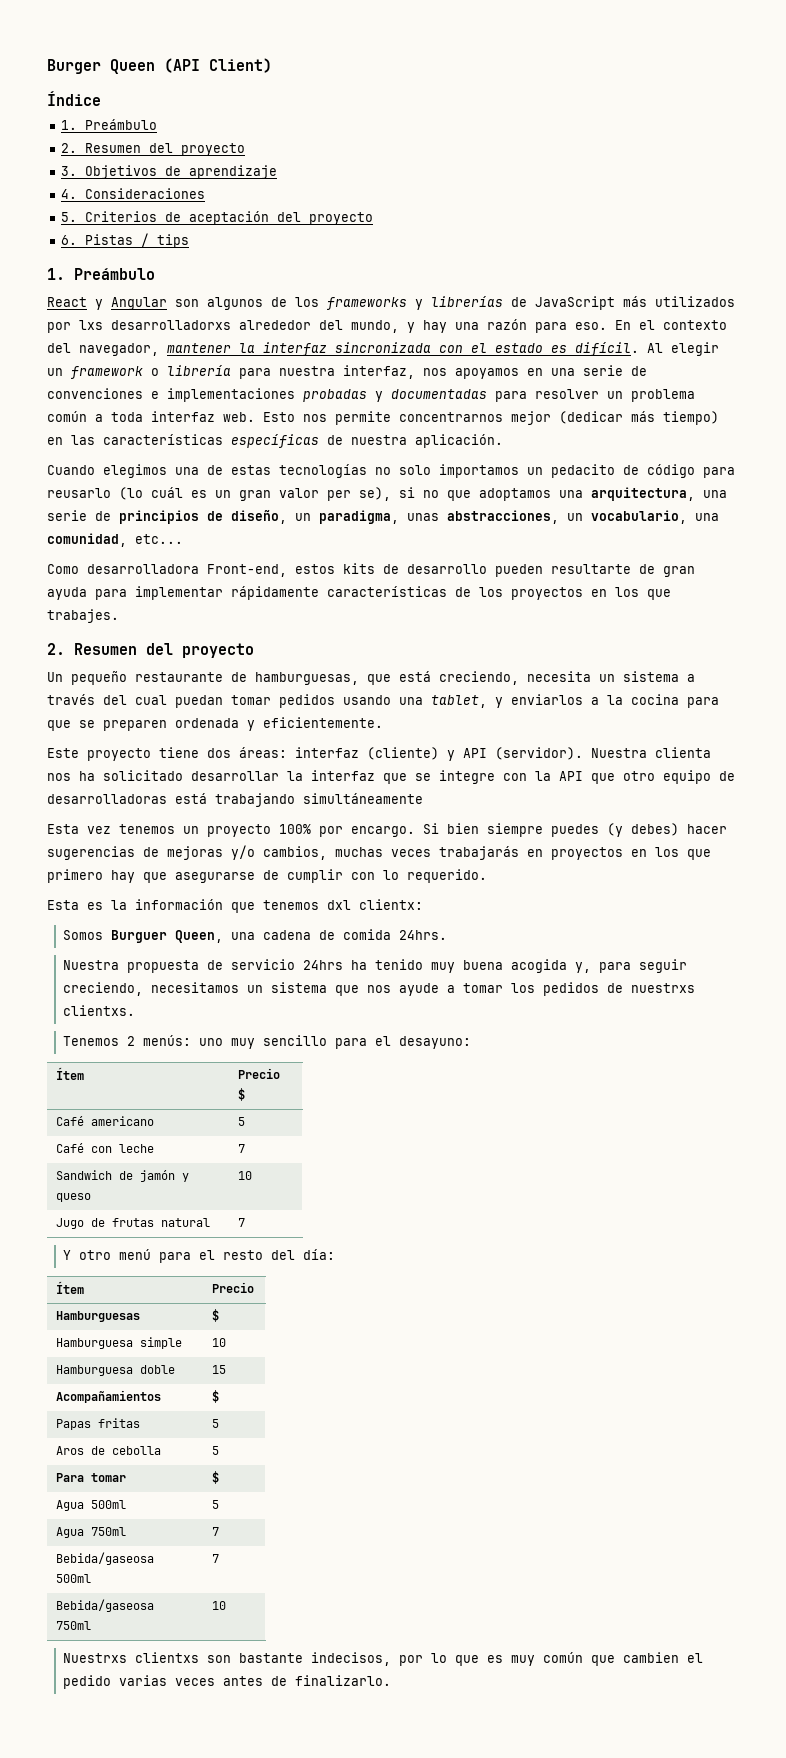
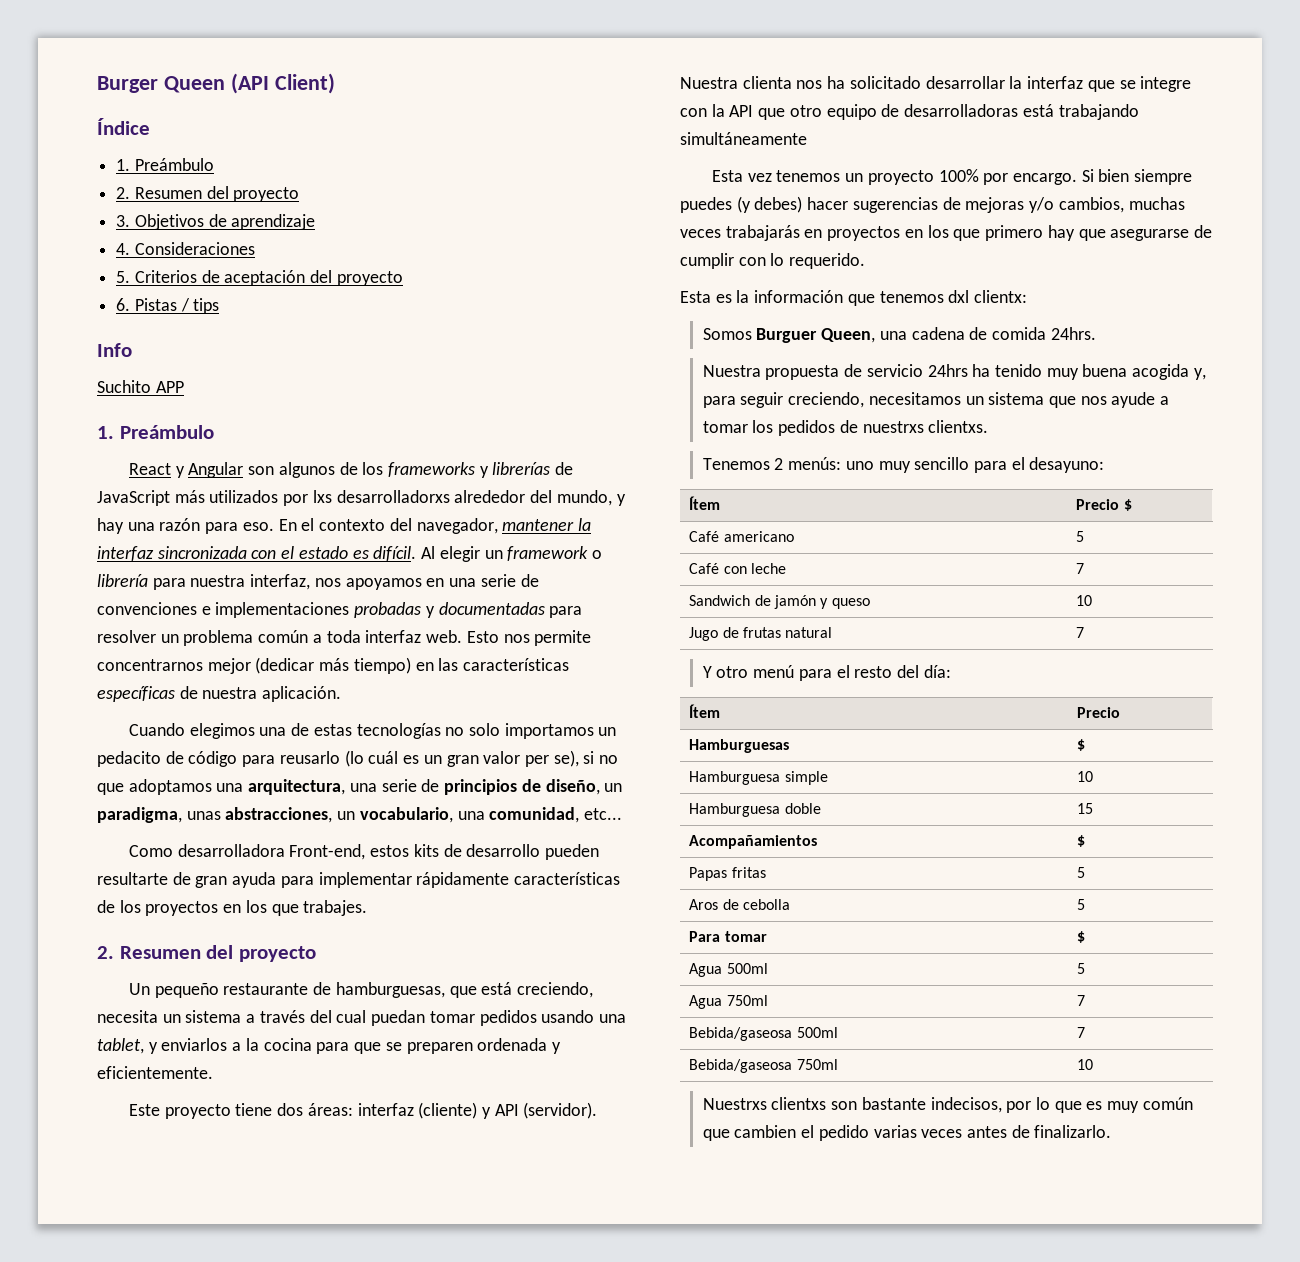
+ Info
+ Suchito APP

